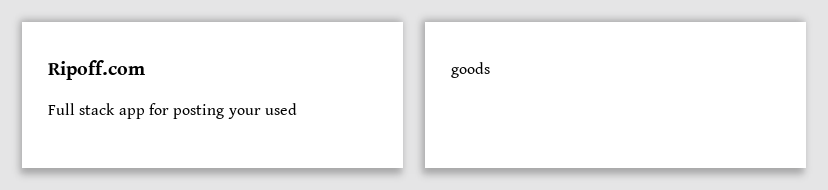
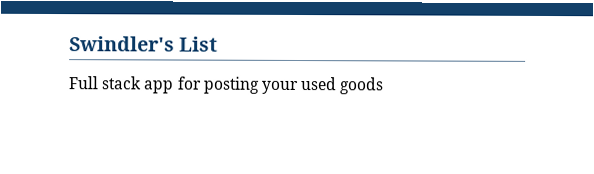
- Ripoff.com
+ Swindler's List

